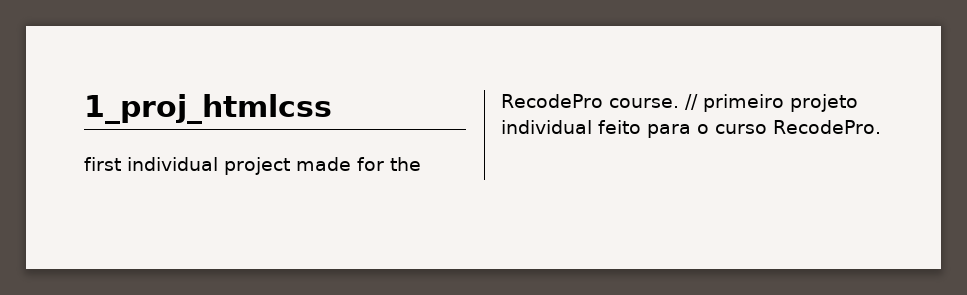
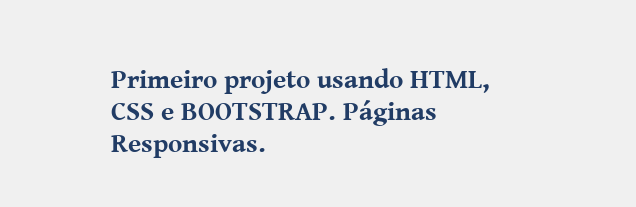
- 1_proj_htmlcss
- first individual project made for the RecodePro course. // primeiro projeto individual feito para o curso RecodePro.
+ Primeiro projeto usando HTML, CSS e BOOTSTRAP. Páginas Responsivas.

